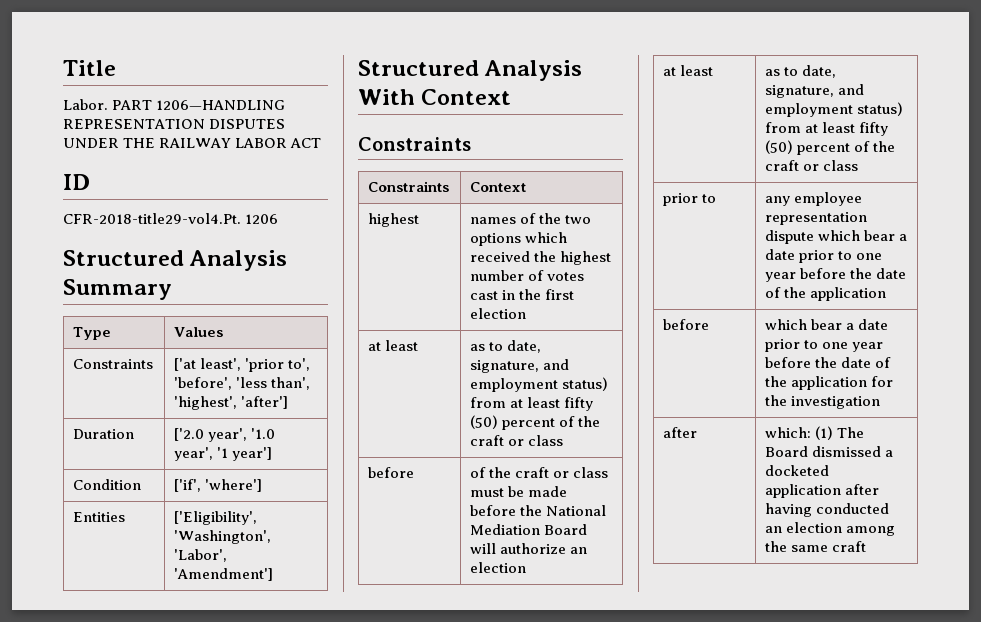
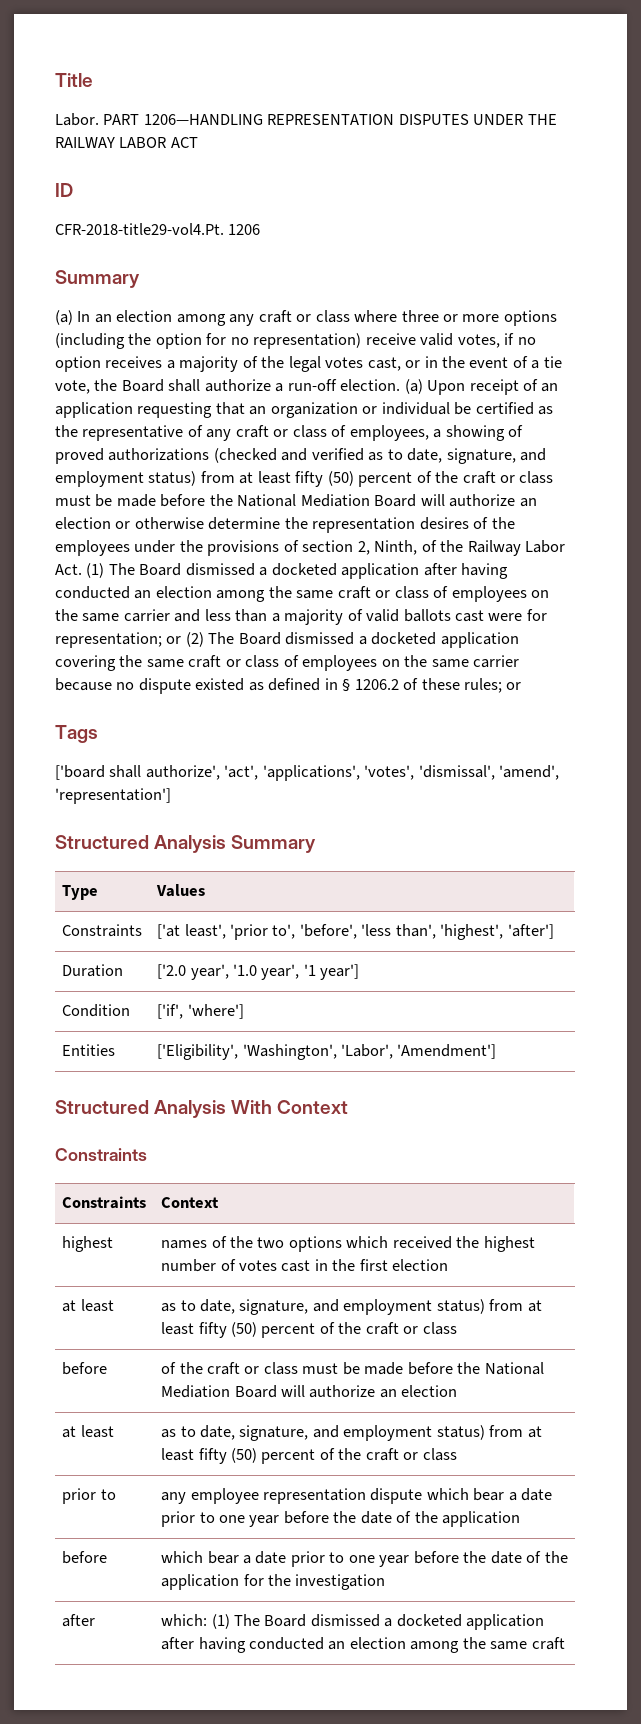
  CFR-2018-title29-vol4.Pt. 1206
+ Summary
+ (a) In an election among any craft or class where three or more options (including the option for no representation) receive valid votes, if no option receives a majority of the legal votes cast, or in the event of a tie vote, the Board shall authorize a run-off election. (a) Upon receipt of an application requesting that an organization or individual be certified as the representative of any craft or class of employees, a showing of proved authorizations (checked and verified as to date, signature, and employment status) from at least fifty (50) percent of the craft or class must be made before the National Mediation Board will authorize an election or otherwise determine the representation desires of the employees under the provisions of section 2, Ninth, of the Railway Labor Act. (1) The Board dismissed a docketed application after having conducted an election among the same craft or class of employees on the same carrier and less than a majority of valid ballots cast were for representation; or (2) The Board dismissed a docketed application covering the same craft or class of employees on the same carrier because no dispute existed as defined in § 1206.2 of these rules; or
+ Tags
+ ['board shall authorize', 'act', 'applications', 'votes', 'dismissal', 'amend', 'representation']

